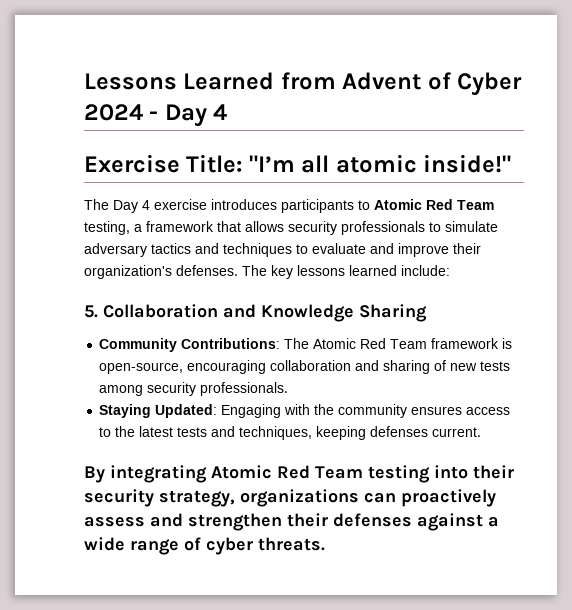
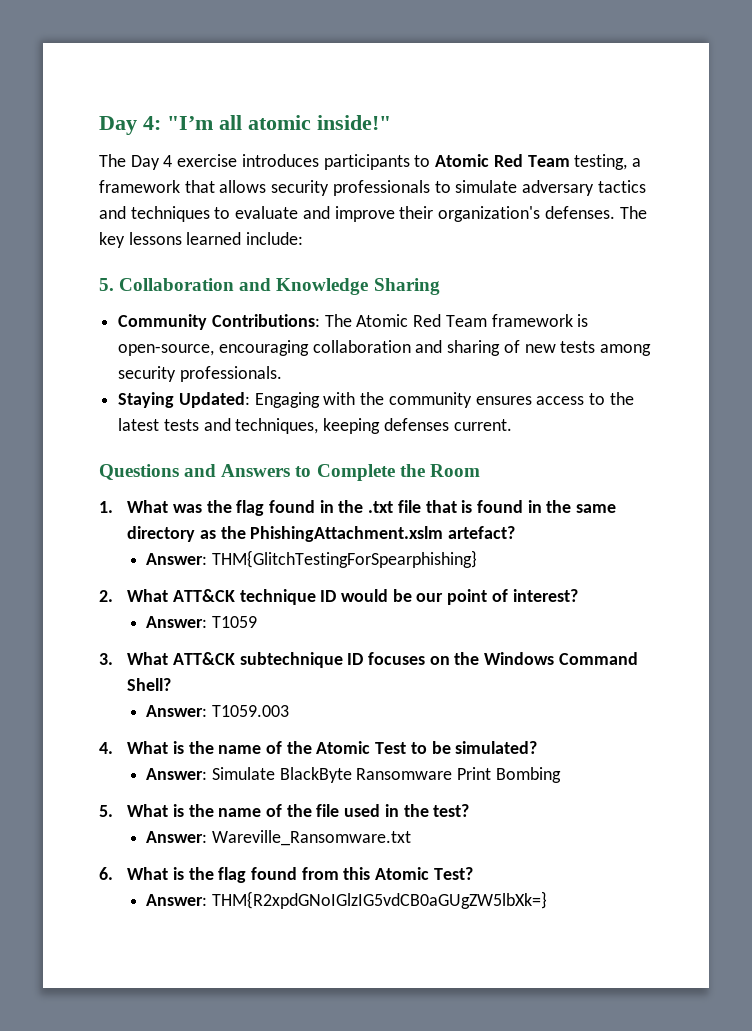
- Lessons Learned from Advent of Cyber 2024 - Day 4
- Exercise Title: "I’m all atomic inside!"
+ Day 4: "I’m all atomic inside!"
- By integrating Atomic Red Team testing into their security strategy, organizations can proactively assess and strengthen their defenses against a wide range of cyber threats.
+ Questions and Answers to Complete the Room
+ 1. What was the flag found in the .txt file that is found in the same directory as the PhishingAttachment.xslm artefact?
+ Answer: THM{GlitchTestingForSpearphishing}
+ 2. What ATT&CK technique ID would be our point of interest?
+ Answer: T1059
+ 3. What ATT&CK subtechnique ID focuses on the Windows Command Shell?
+ Answer: T1059.003
+ 4. What is the name of the Atomic Test to be simulated?
+ Answer: Simulate BlackByte Ransomware Print Bombing
+ 5. What is the name of the file used in the test?
+ Answer: Wareville_Ransomware.txt
+ 6. What is the flag found from this Atomic Test?
+ Answer: THM{R2xpdGNoIGlzIG5vdCB0aGUgZW5lbXk=}

